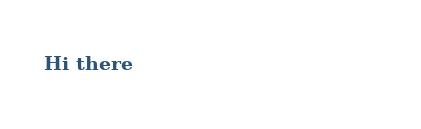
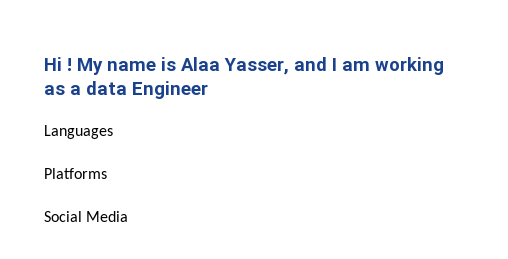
- Hi there
+ Hi ! My name is Alaa Yasser, and I am working as a data Engineer
+ Languages
+ Platforms
+ Social Media

